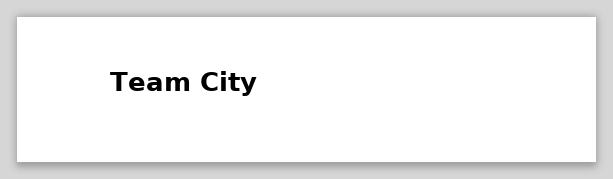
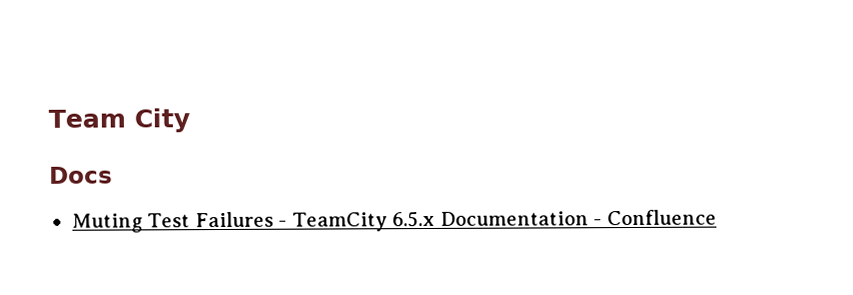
+ Docs
+ Muting Test Failures - TeamCity 6.5.x Documentation - Confluence

